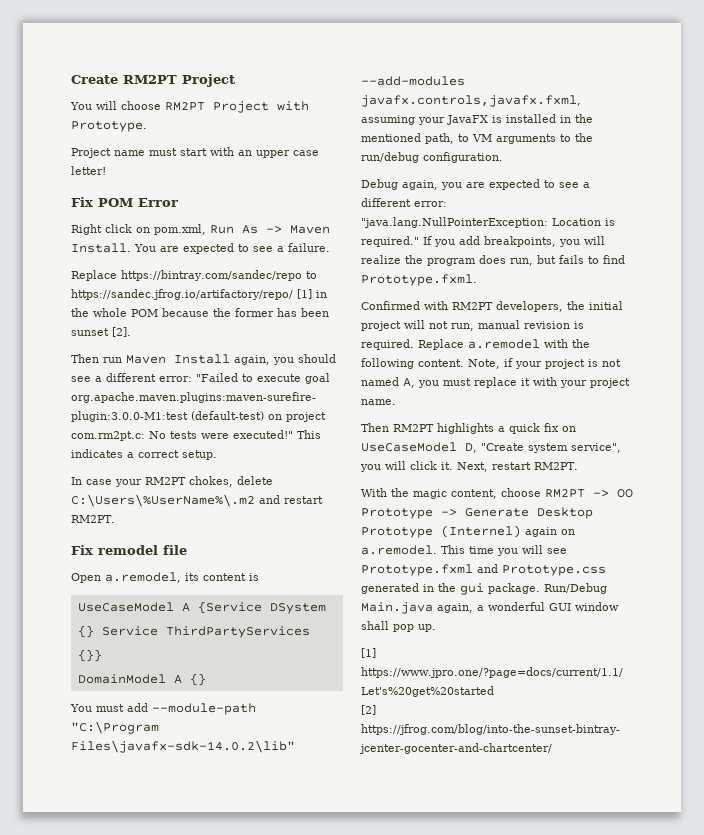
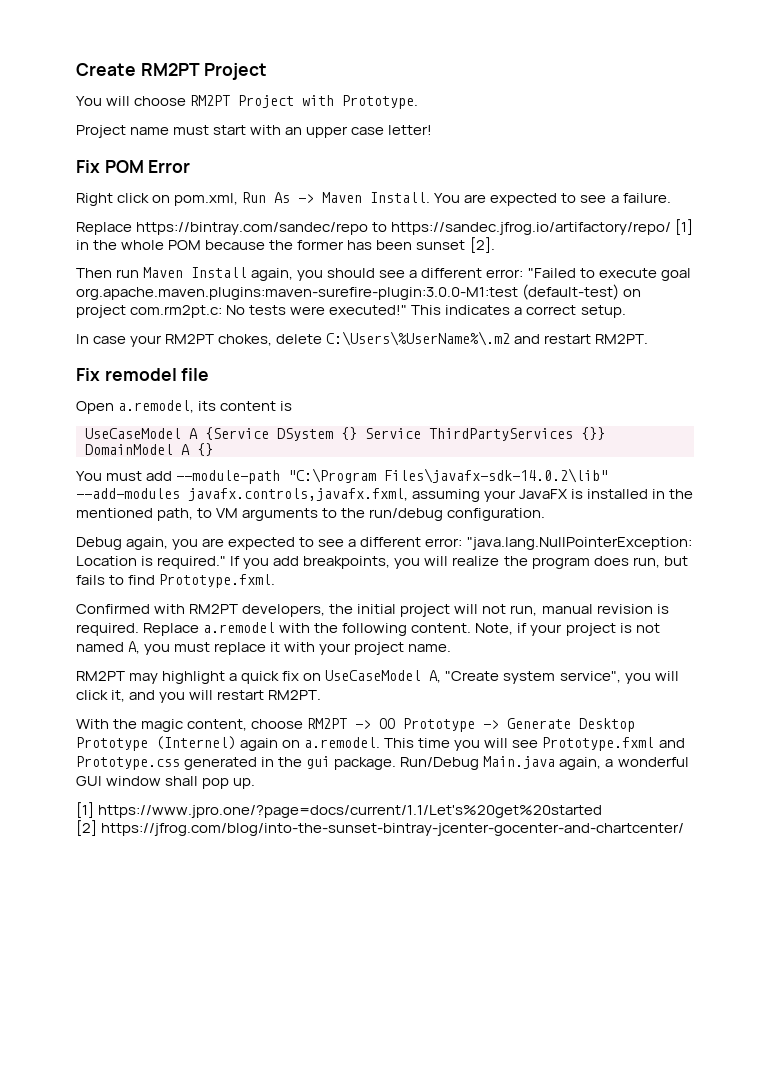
- Then RM2PT highlights a quick fix on UseCaseModel D, "Create system service", you will click it. Next, restart RM2PT.
+ RM2PT may highlight a quick fix on UseCaseModel A, "Create system service", you will click it, and you will restart RM2PT.

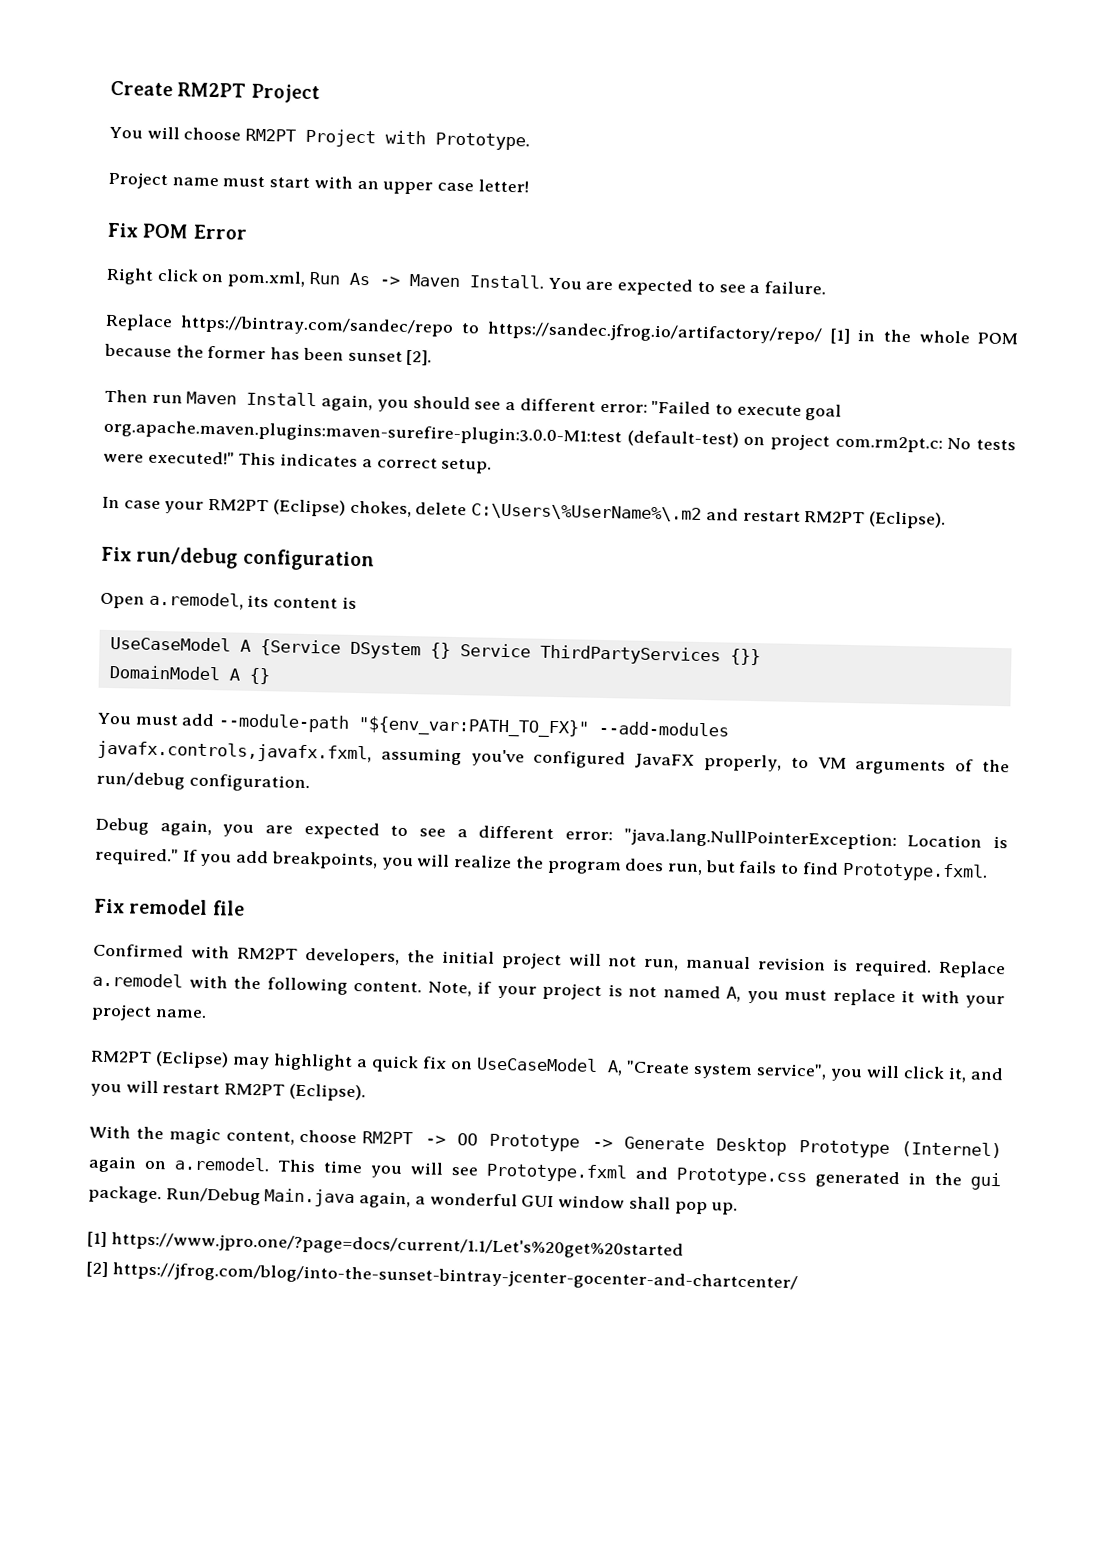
- In case your RM2PT chokes, delete C:\Users\%UserName%\.m2 and restart RM2PT.
- Fix remodel file
+ In case your RM2PT (Eclipse) chokes, delete C:\Users\%UserName%\.m2 and restart RM2PT (Eclipse).
+ Fix run/debug configuration
- You must add --module-path "C:\Program Files\javafx-sdk-14.0.2\lib" --add-modules javafx.controls,javafx.fxml, assuming your JavaFX is installed in the mentioned path, to VM arguments to the run/debug configuration.
+ You must add --module-path "${env_var:PATH_TO_FX}" --add-modules javafx.controls,javafx.fxml, assuming you've configured JavaFX properly, to VM arguments of the run/debug configuration.
+ Fix remodel file
- RM2PT may highlight a quick fix on UseCaseModel A, "Create system service", you will click it, and you will restart RM2PT.
+ RM2PT (Eclipse) may highlight a quick fix on UseCaseModel A, "Create system service", you will click it, and you will restart RM2PT (Eclipse).

